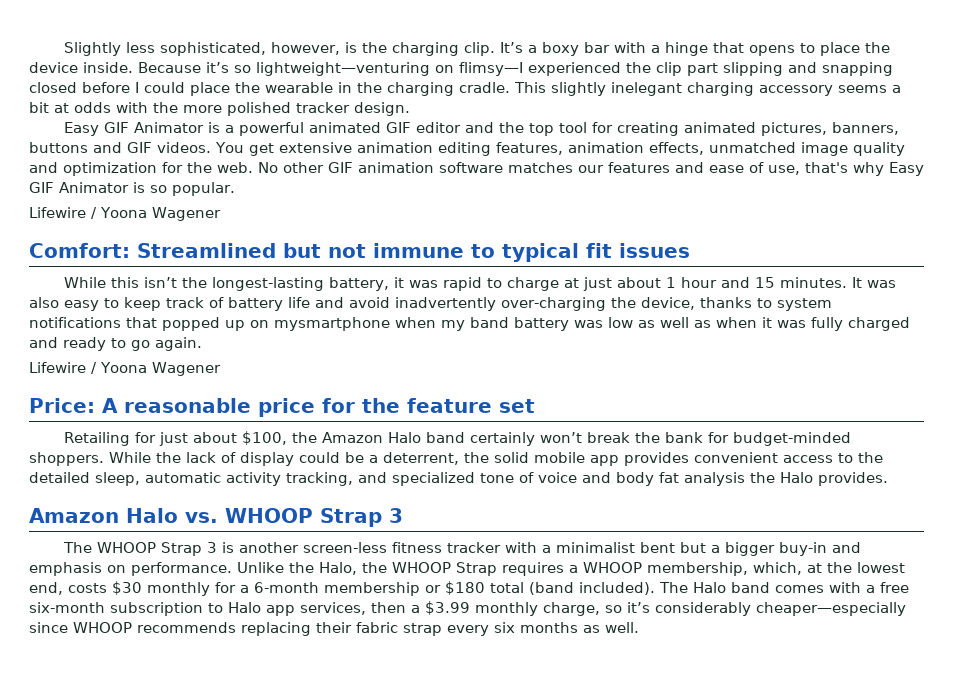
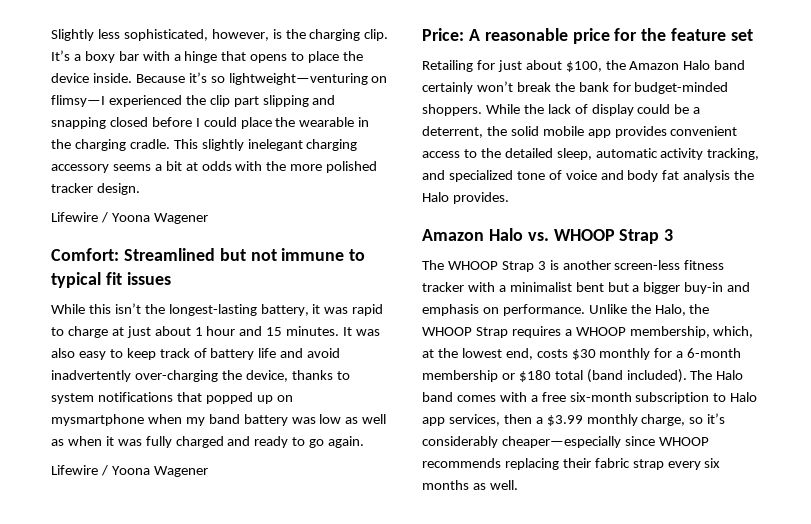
- Easy GIF Animator is a powerful animated GIF editor and the top tool for creating animated pictures, banners, buttons and GIF videos. You get extensive animation editing features, animation effects, unmatched image quality and optimization for the web. No other GIF animation software matches our features and ease of use, that's why Easy GIF Animator is so popular.

